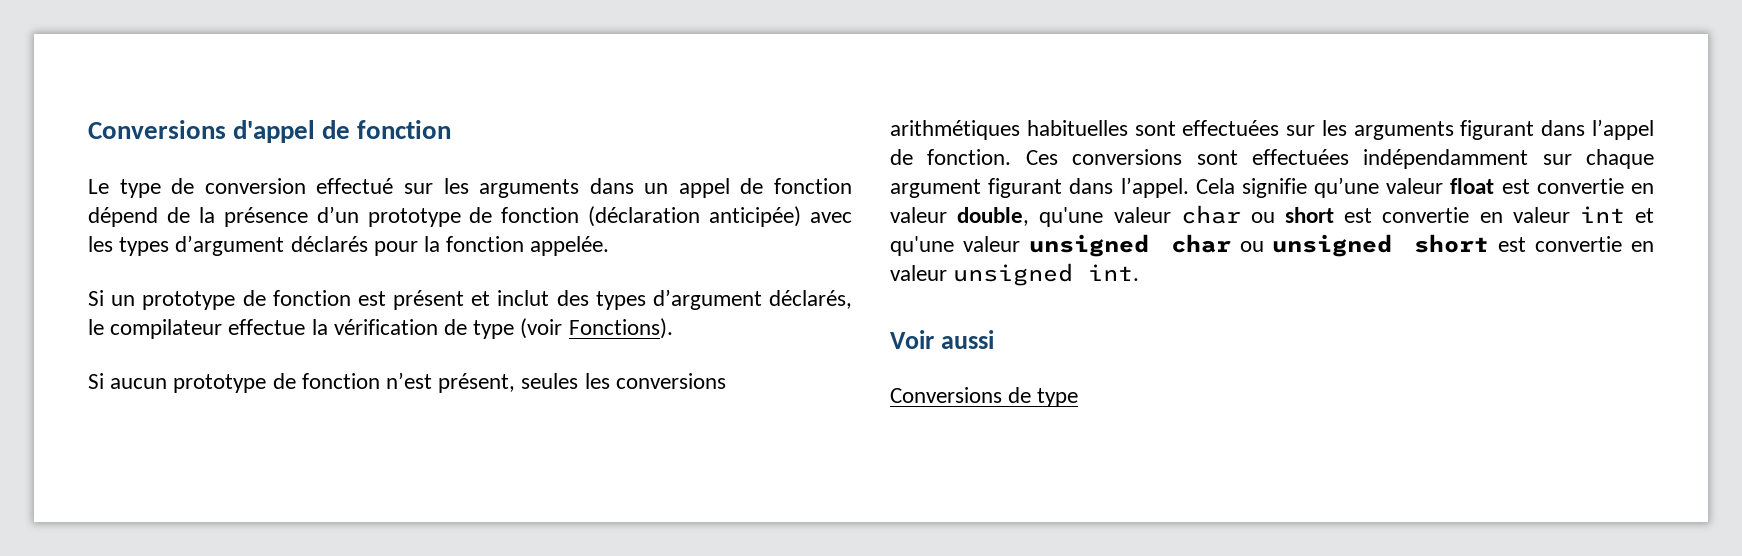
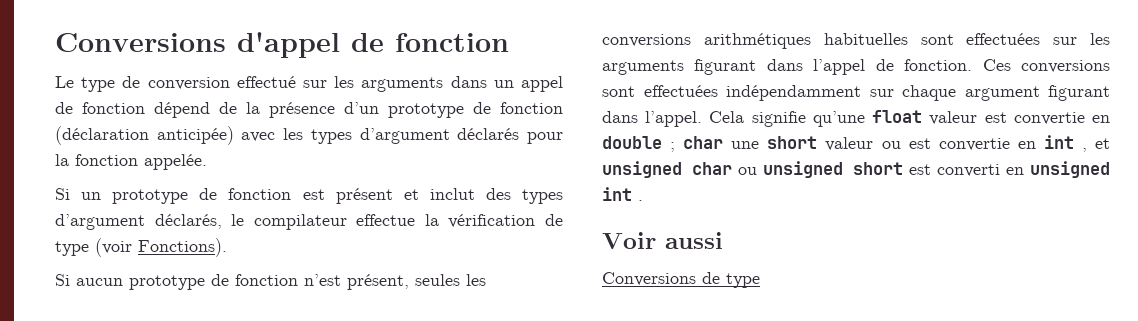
- Cela signifie qu’une valeur float est convertie en valeur double, qu'une valeur char ou short est convertie en valeur int et qu'une valeur unsigned char ou unsigned short est convertie en valeur unsigned int.
+ Cela signifie qu’une float valeur est convertie en double ; char une short valeur ou est convertie en int , et unsigned char ou unsigned short est converti en unsigned int .

